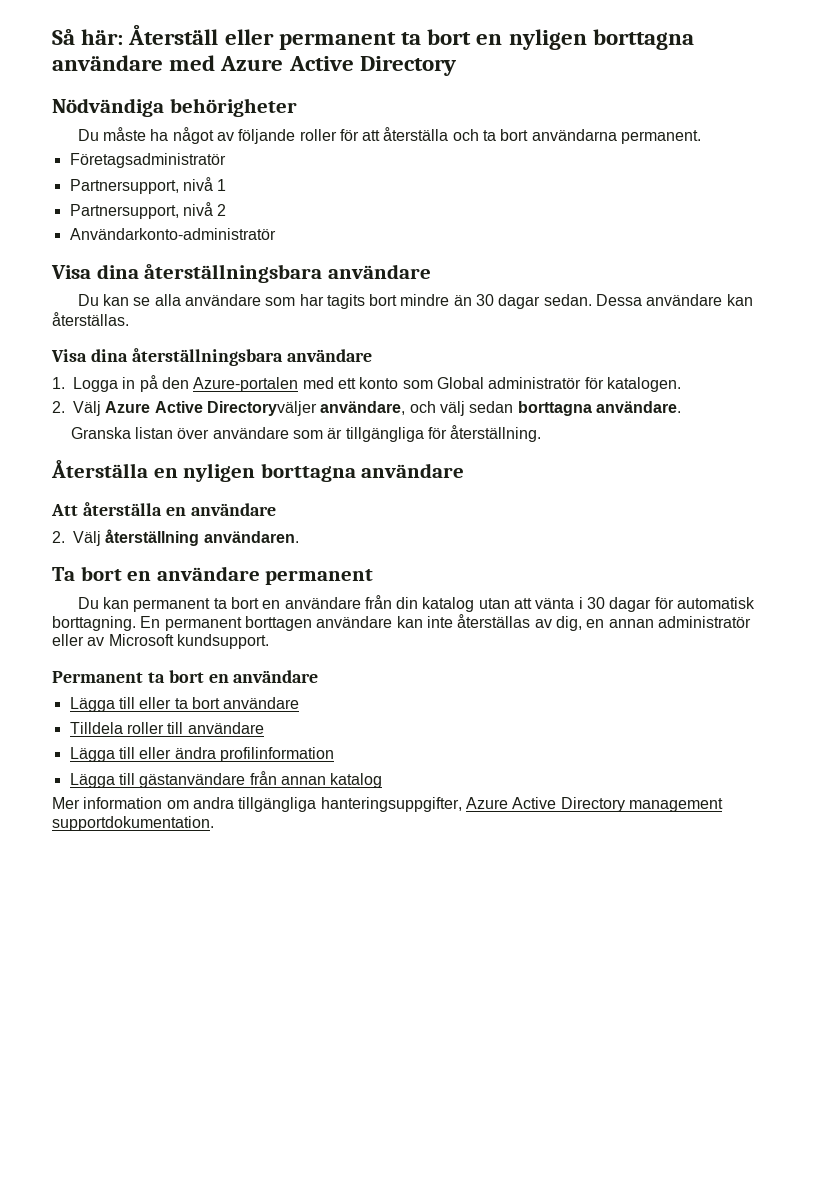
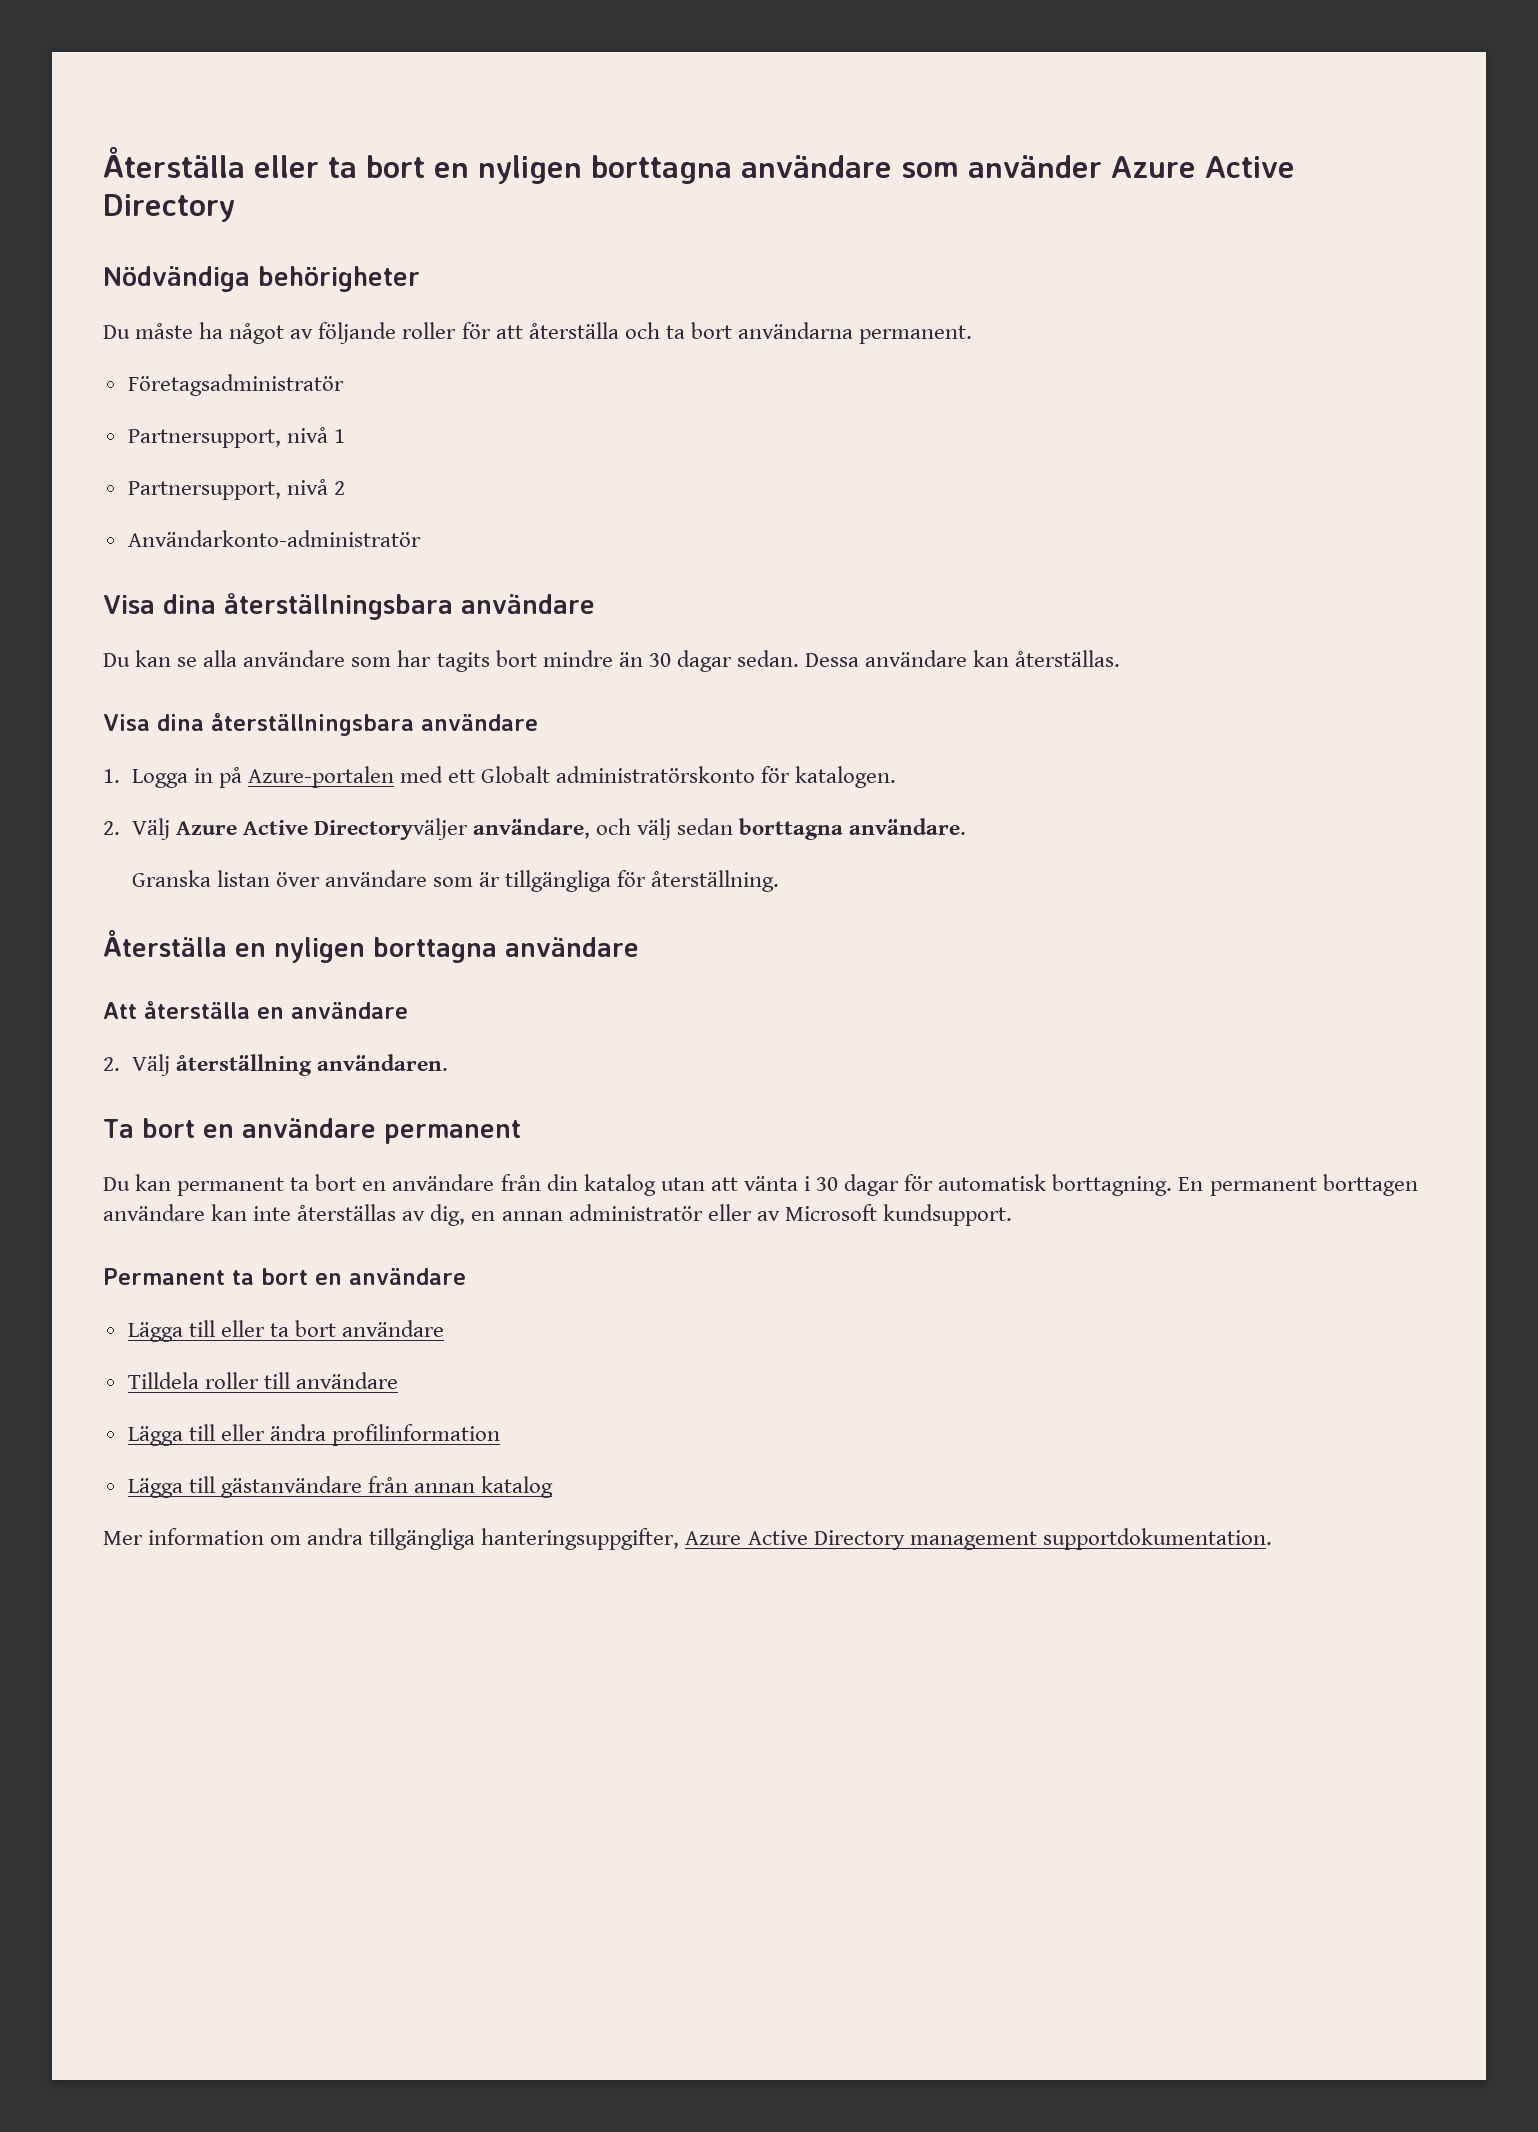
- Så här: Återställ eller permanent ta bort en nyligen borttagna användare med Azure Active Directory
+ Återställa eller ta bort en nyligen borttagna användare som använder Azure Active Directory
- 1. Logga in på den Azure-portalen med ett konto som Global administratör för katalogen.
+ 1. Logga in på Azure-portalen med ett Globalt administratörskonto för katalogen.

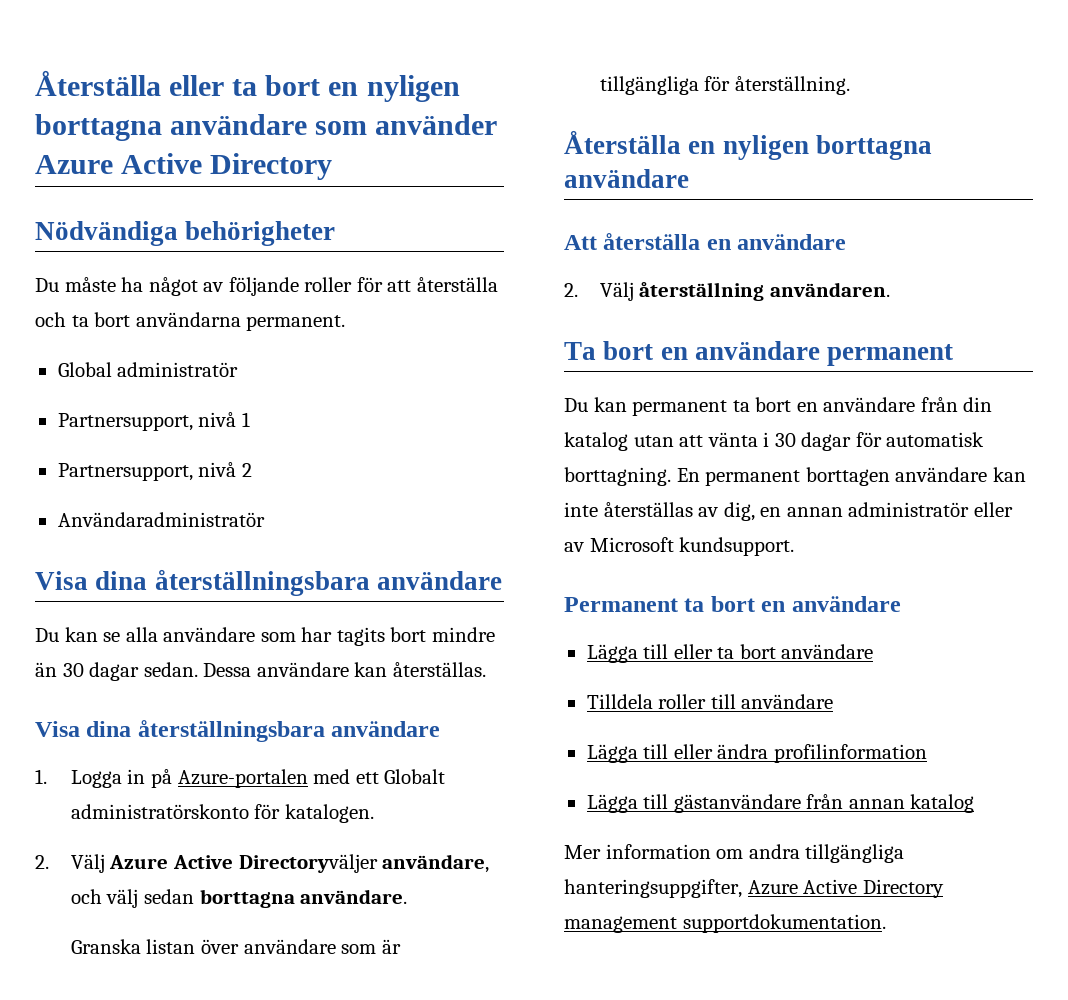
- Företagsadministratör
+ Global administratör
- Användarkonto-administratör
+ Användaradministratör

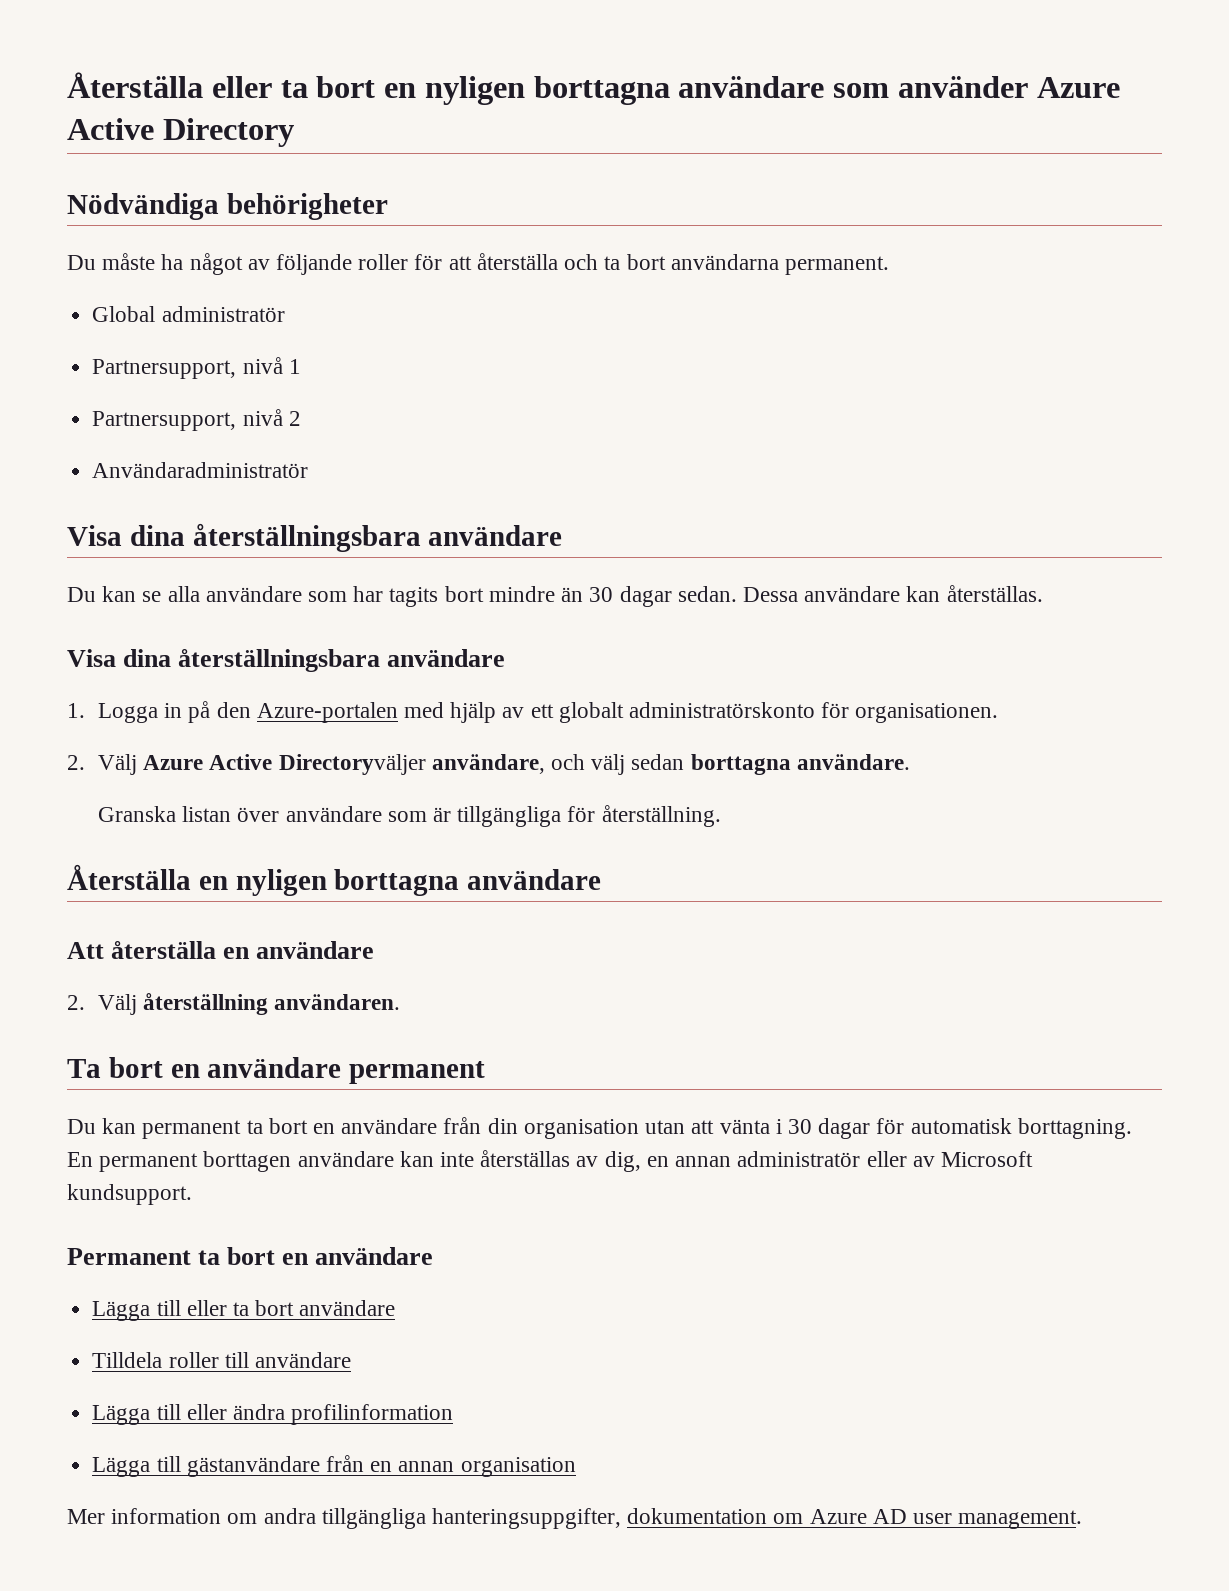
- 1. Logga in på Azure-portalen med ett Globalt administratörskonto för katalogen.
+ 1. Logga in på den Azure-portalen med hjälp av ett globalt administratörskonto för organisationen.
- Du kan permanent ta bort en användare från din katalog utan att vänta i 30 dagar för automatisk borttagning.
+ Du kan permanent ta bort en användare från din organisation utan att vänta i 30 dagar för automatisk borttagning.
- Lägga till gästanvändare från annan katalog
+ Lägga till gästanvändare från en annan organisation
- Mer information om andra tillgängliga hanteringsuppgifter, Azure Active Directory management supportdokumentation.
+ Mer information om andra tillgängliga hanteringsuppgifter, dokumentation om Azure AD user management.

